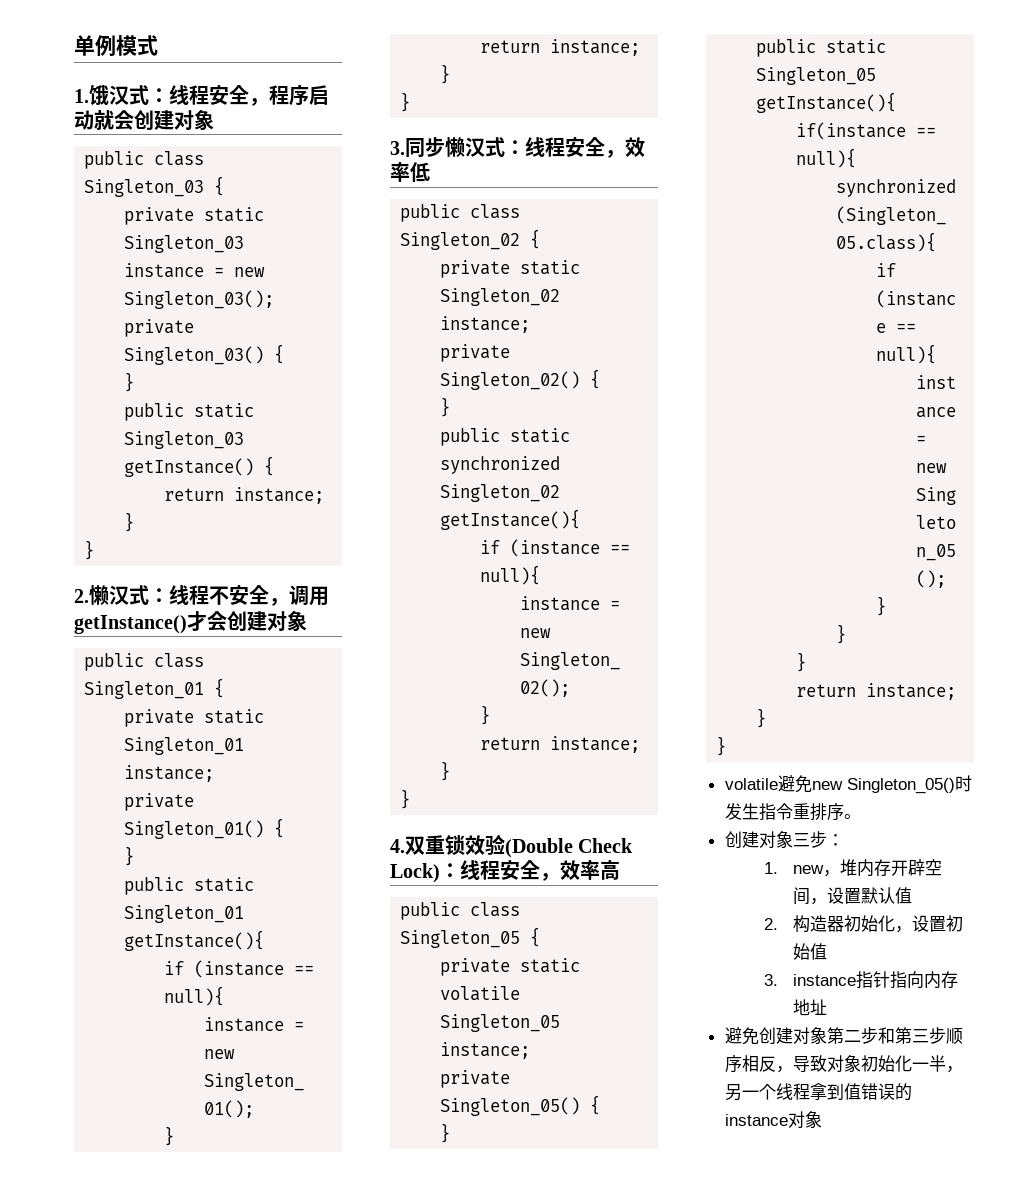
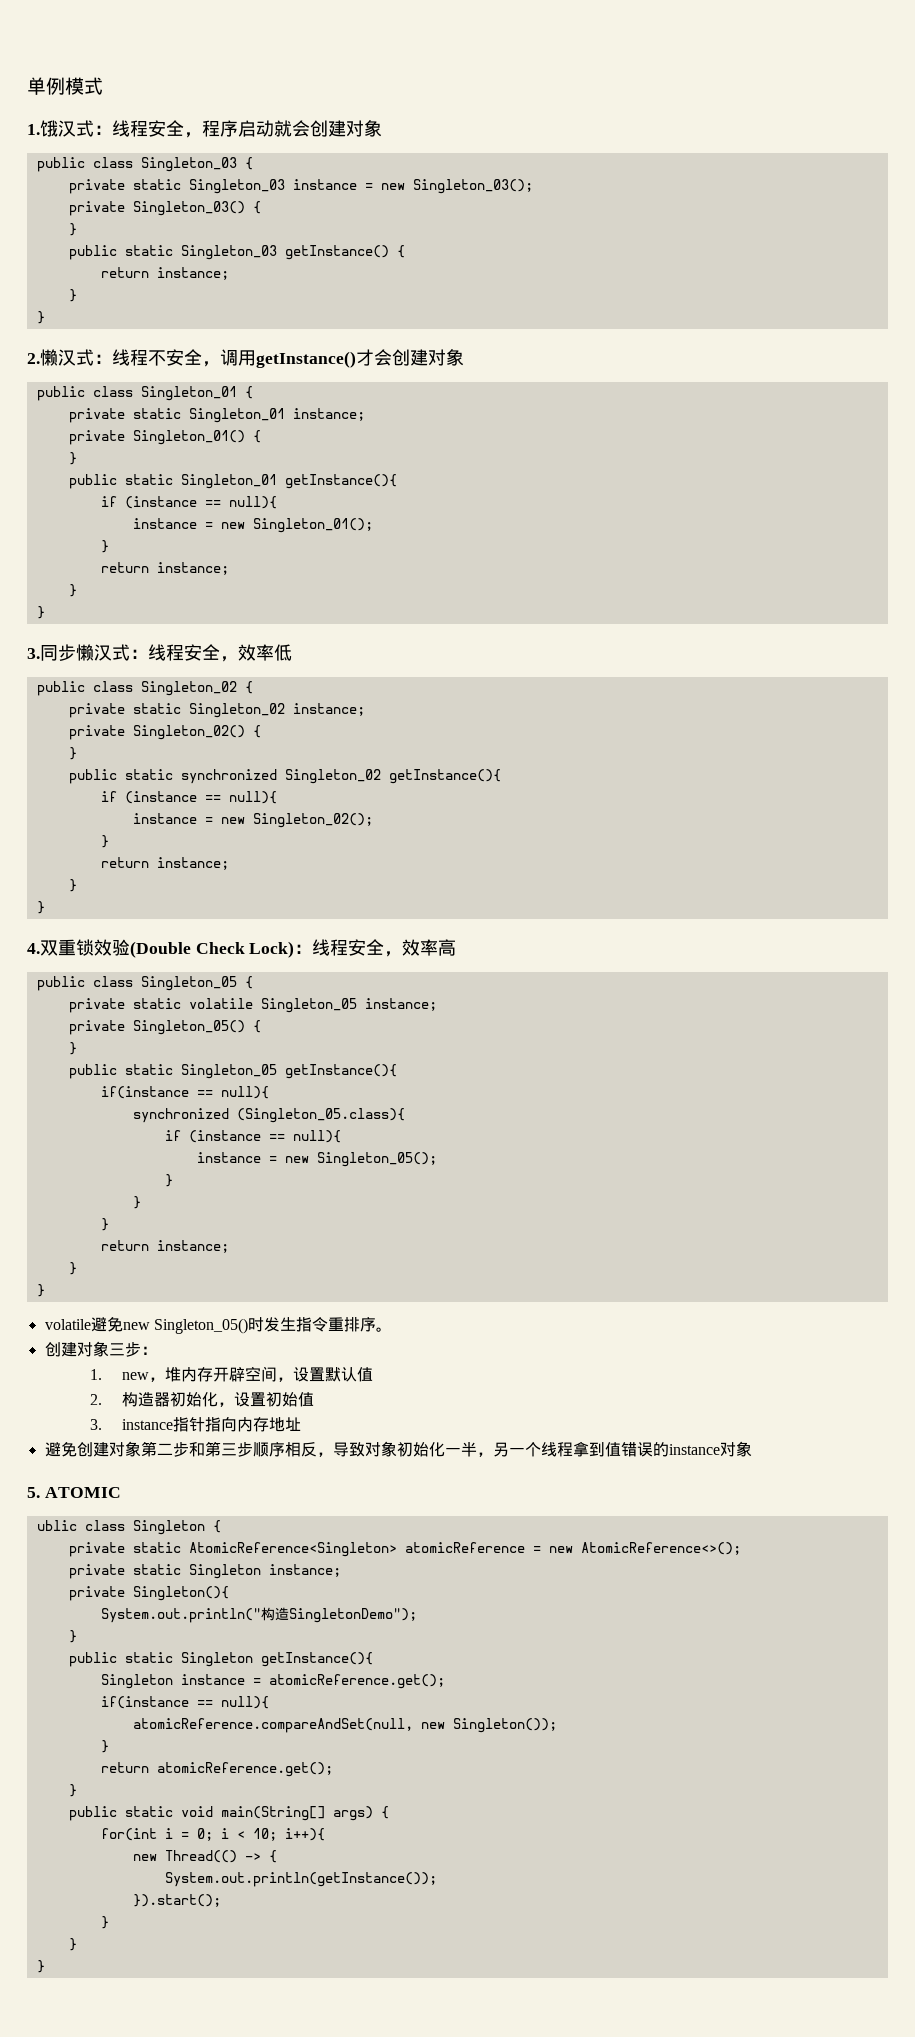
+ 5. ATOMIC
+ ublic class Singleton {
+ private static AtomicReference<Singleton> atomicReference = new AtomicReference<>();
+ private static Singleton instance;
+ private Singleton(){
+ System.out.println("构造SingletonDemo");
+ }
+ public static Singleton getInstance(){
+ Singleton instance = atomicReference.get();
+ if(instance == null){
+ atomicReference.compareAndSet(null, new Singleton());
+ }
+ return atomicReference.get();
+ }
+ public static void main(String[] args) {
+ for(int i = 0; i < 10; i++){
+ new Thread(() -> {
+ System.out.println(getInstance());
+ }).start();
+ }
+ }
+ }

